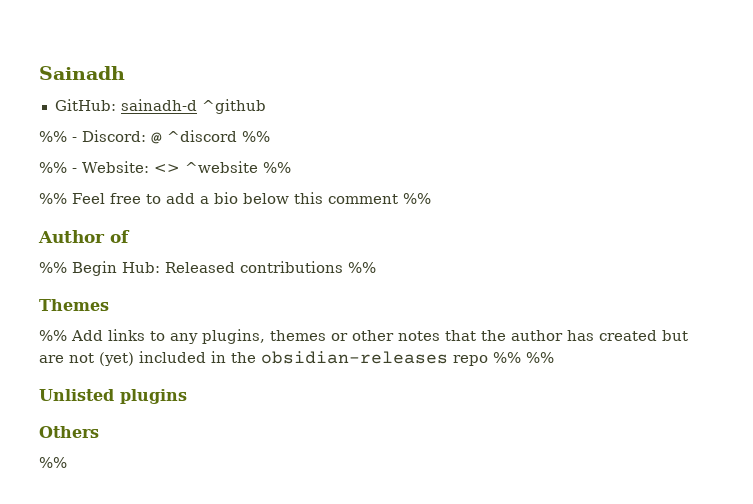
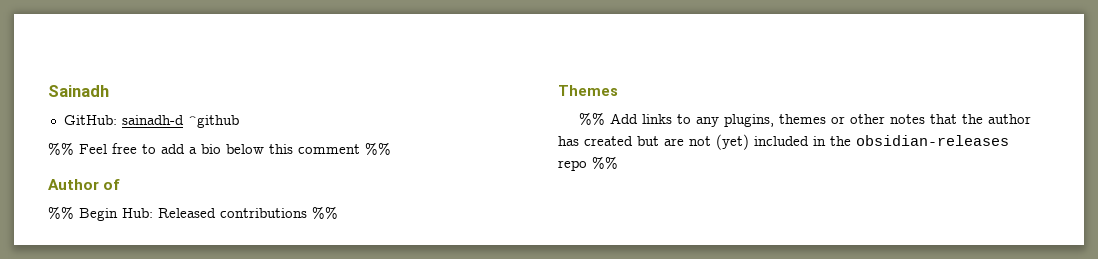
- %% - Discord: @ ^discord %%
- %% - Website: <> ^website %%
- %% Add links to any plugins, themes or other notes that the author has created but are not (yet) included in the obsidian-releases repo %% %%
- Unlisted plugins
- Others
- %%
+ %% Add links to any plugins, themes or other notes that the author has created but are not (yet) included in the obsidian-releases repo %%

